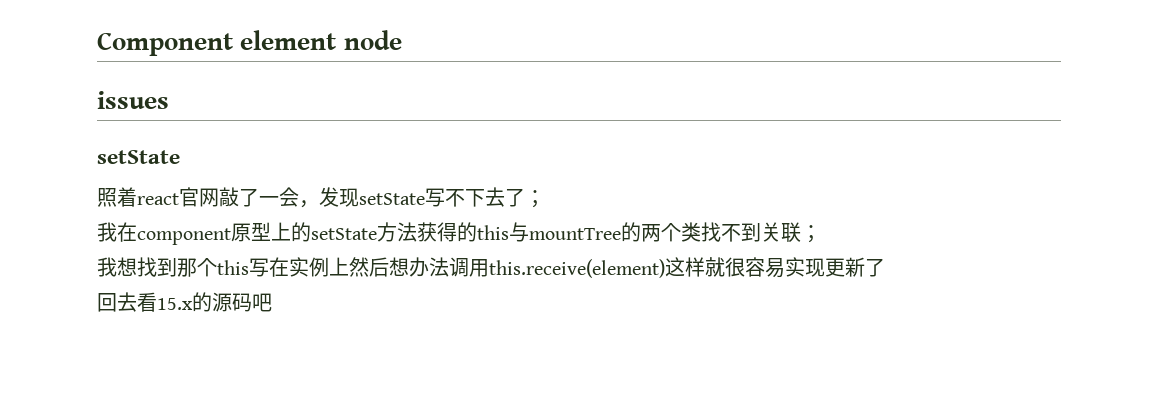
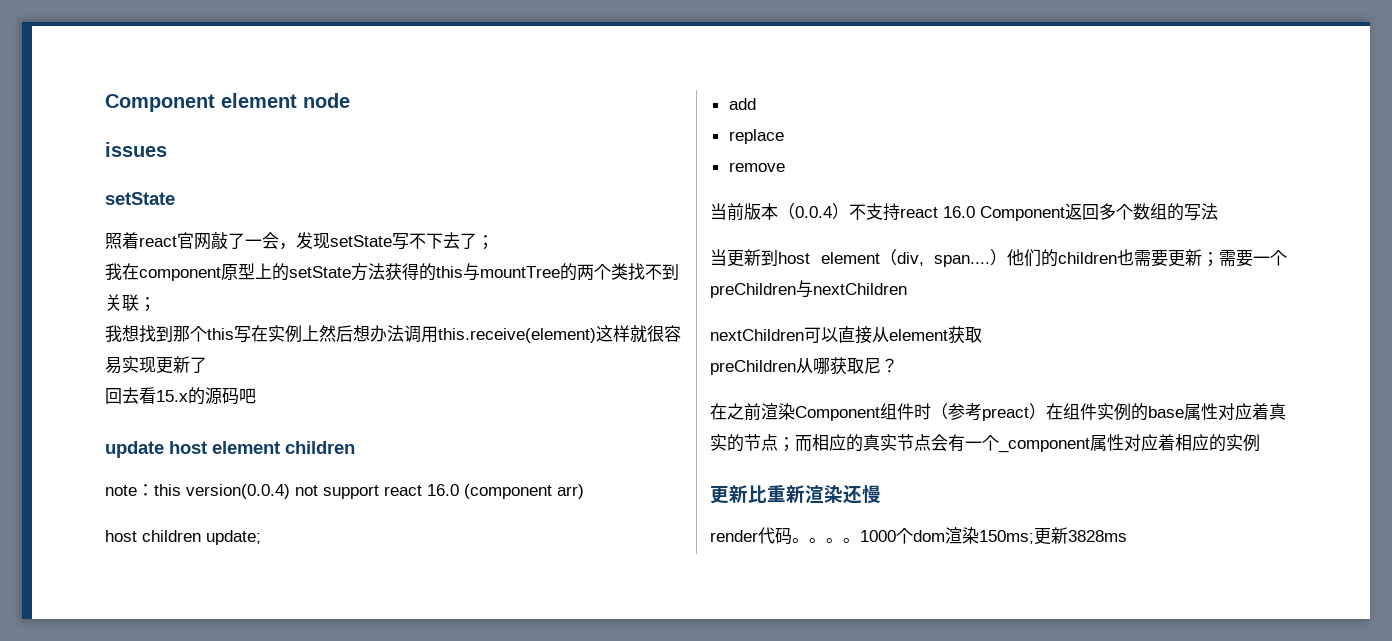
+ update host element children
+ note：this version(0.0.4) not support react 16.0 (component arr)
+ host children update;
+ add
+ replace
+ remove
+ 当前版本（0.0.4）不支持react 16.0 Component返回多个数组的写法
+ 当更新到host element（div, span....）他们的children也需要更新；需要一个preChildren与nextChildren
+ nextChildren可以直接从element获取
+ preChildren从哪获取尼？
+ 在之前渲染Component组件时（参考preact）在组件实例的base属性对应着真实的节点；而相应的真实节点会有一个_component属性对应着相应的实例
+ 更新比重新渲染还慢
+ render代码。。。。1000个dom渲染150ms;更新3828ms

